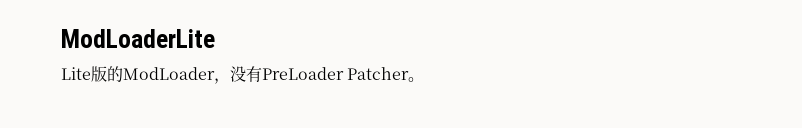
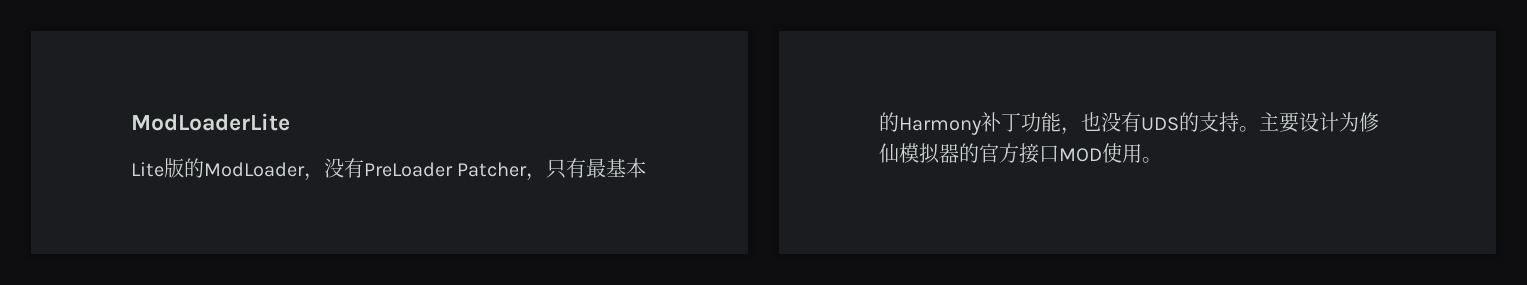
- Lite版的ModLoader，没有PreLoader Patcher。
+ Lite版的ModLoader，没有PreLoader Patcher，只有最基本的Harmony补丁功能，也没有UDS的支持。主要设计为修仙模拟器的官方接口MOD使用。

